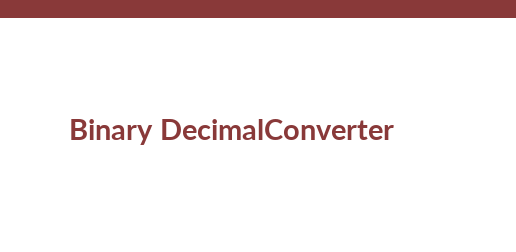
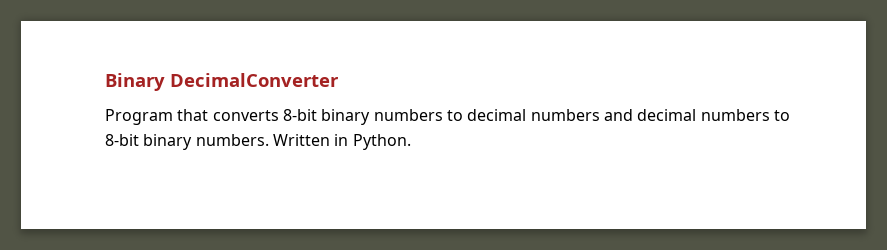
+ Program that converts 8-bit binary numbers to decimal numbers and decimal numbers to 8-bit binary numbers. Written in Python.

